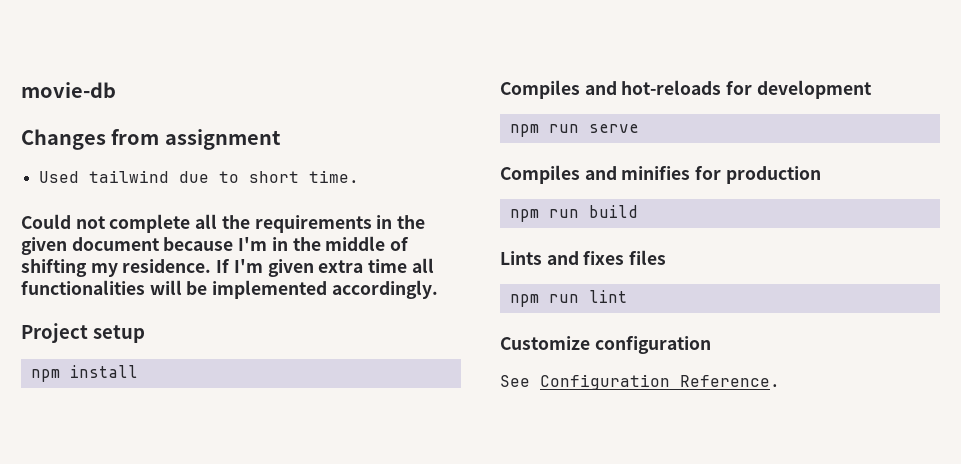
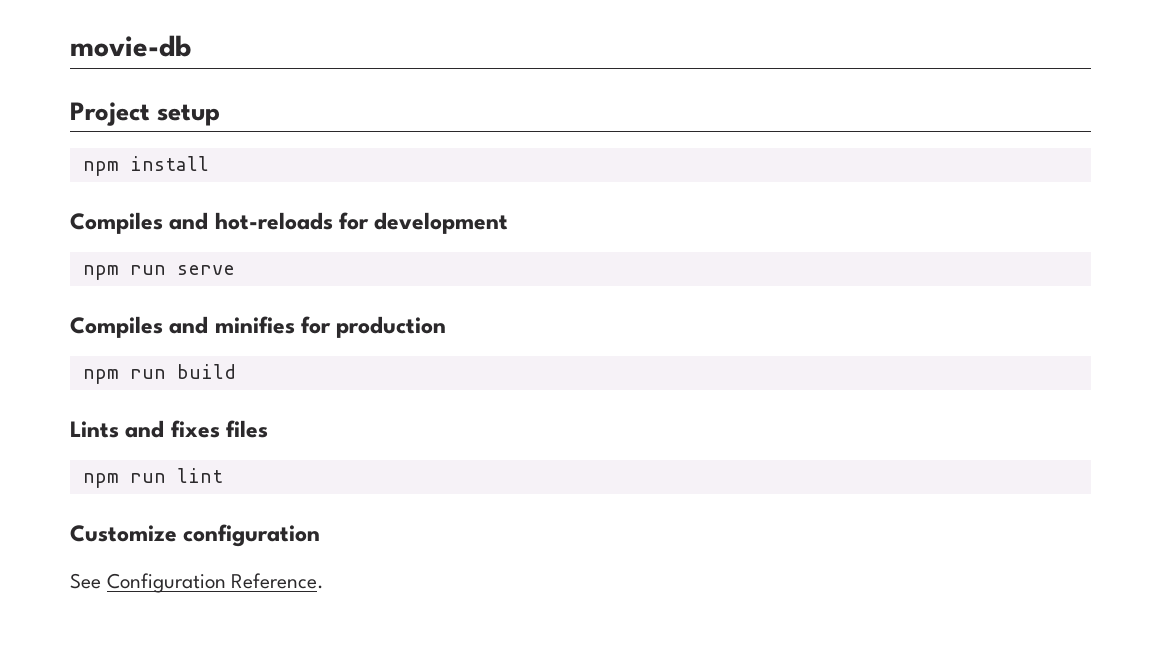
- Changes from assignment
- Used tailwind due to short time.
- Could not complete all the requirements in the given document because I'm in the middle of shifting my residence. If I'm given extra time all functionalities will be implemented accordingly.

